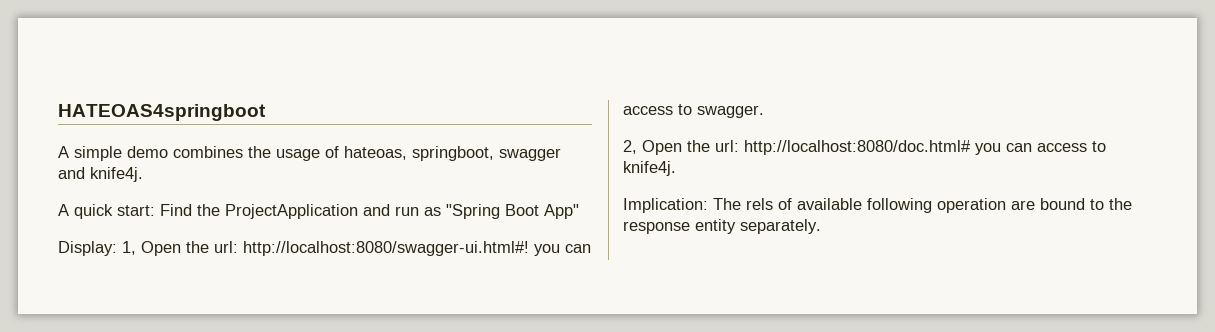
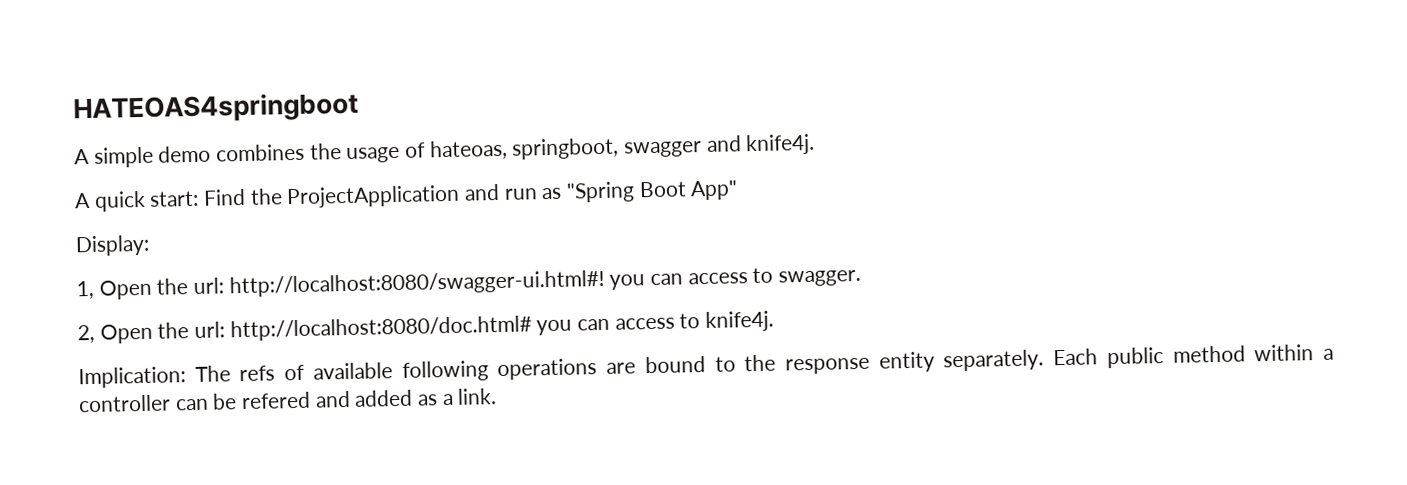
- Display: 1, Open the url: http://localhost:8080/swagger-ui.html#! you can access to swagger.
+ Display:
+ 1, Open the url: http://localhost:8080/swagger-ui.html#! you can access to swagger.
- Implication: The rels of available following operation are bound to the response entity separately.
+ Implication: The refs of available following operations are bound to the response entity separately.
+ Each public method within a controller can be refered and added as a link.

